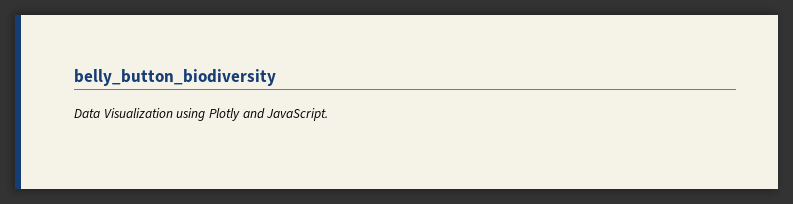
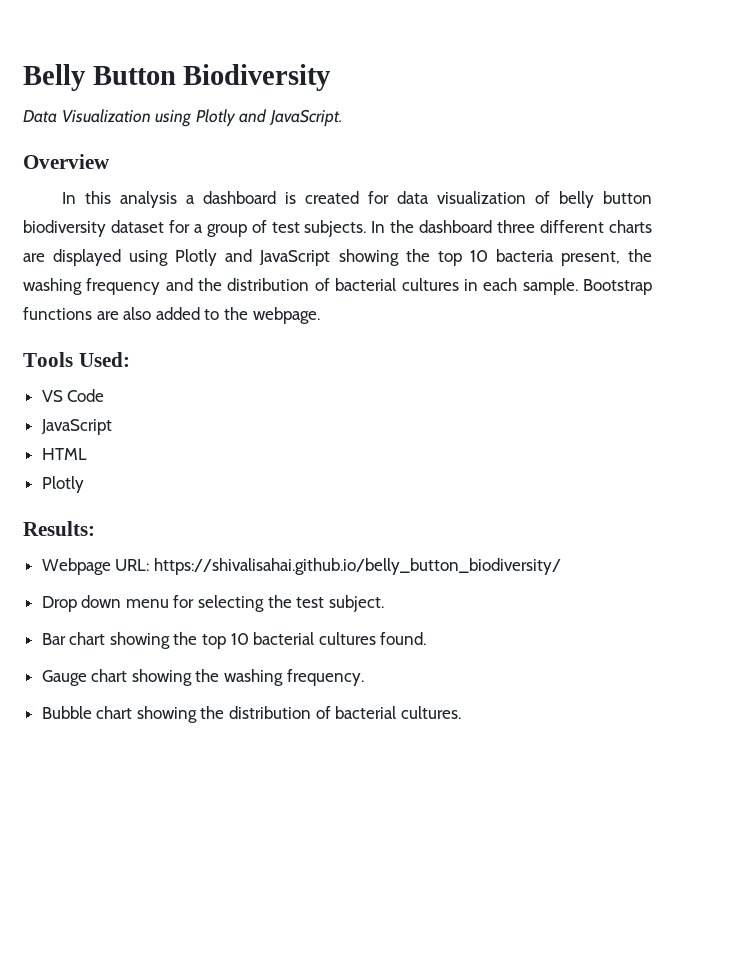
- belly_button_biodiversity
+ Belly Button Biodiversity
+ Overview
+ In this analysis a dashboard is created for data visualization of belly button biodiversity dataset for a group of test subjects. In the dashboard three different charts are displayed using Plotly and JavaScript showing the top 10 bacteria present, the washing frequency and the distribution of bacterial cultures in each sample. Bootstrap functions are also added to the webpage.
+ Tools Used:
+ VS Code
+ JavaScript
+ HTML
+ Plotly
+ Results:
+ Webpage URL: https://shivalisahai.github.io/belly_button_biodiversity/
+ Drop down menu for selecting the test subject.
+ Bar chart showing the top 10 bacterial cultures found.
+ Gauge chart showing the washing frequency.
+ Bubble chart showing the distribution of bacterial cultures.

